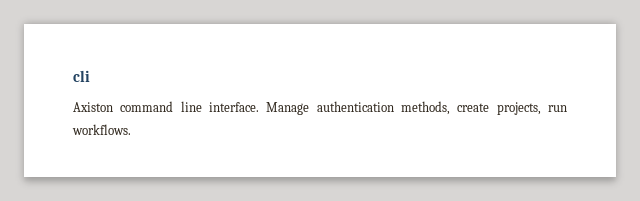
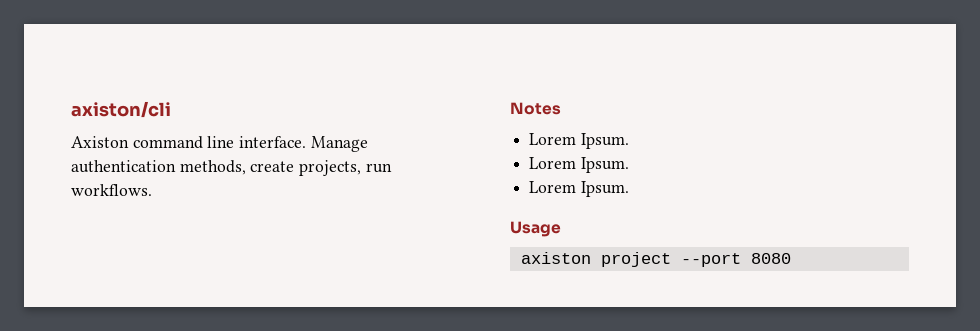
- cli
+ axiston/cli
+ Notes
+ Lorem Ipsum.
+ Lorem Ipsum.
+ Lorem Ipsum.
+ Usage
+ axiston project --port 8080

